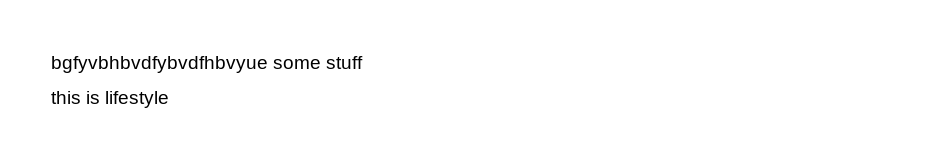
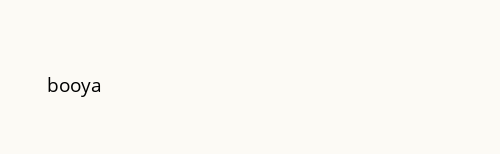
- bgfyvbhbvdfybvdfhbvyue some stuff
- this is lifestyle
+ booya

